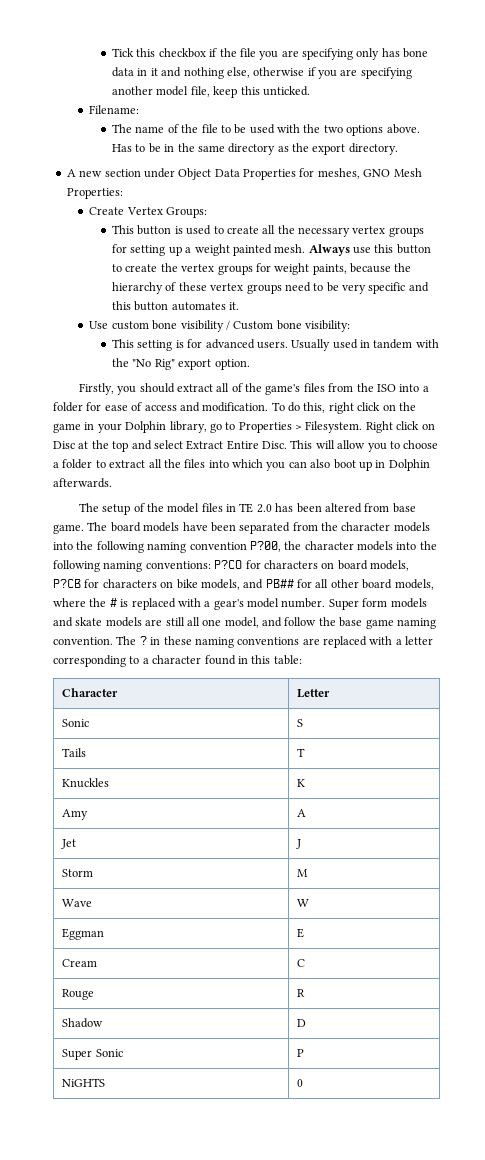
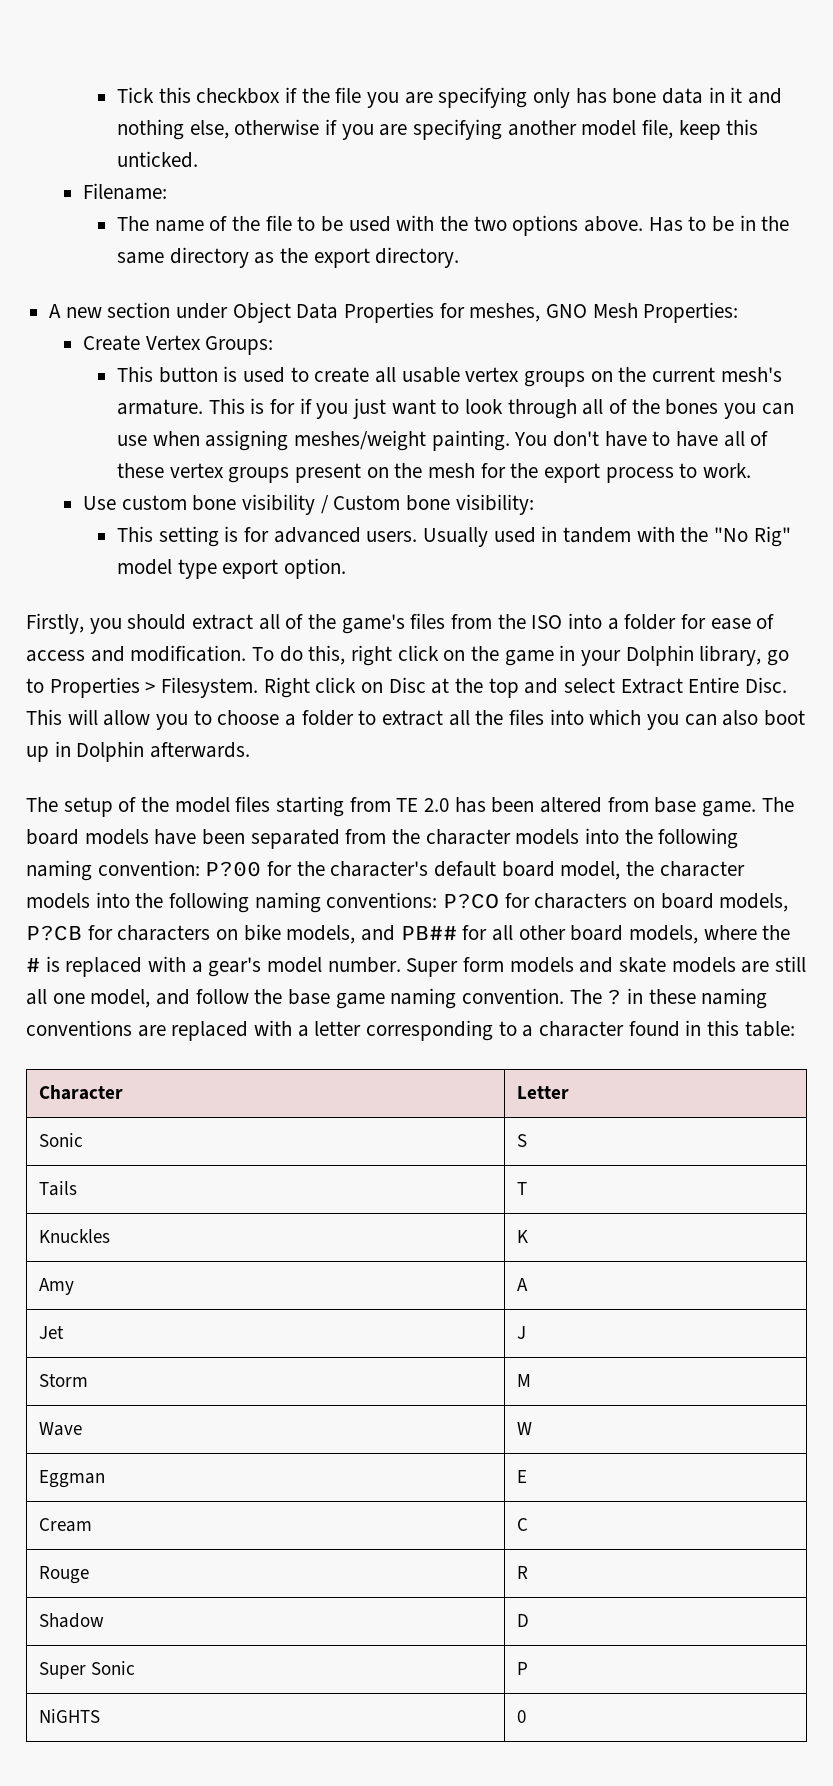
- This button is used to create all the necessary vertex groups for setting up a weight painted mesh. Always use this button to create the vertex groups for weight paints, because the hierarchy of these vertex groups need to be very specific and this button automates it.
+ This button is used to create all usable vertex groups on the current mesh's armature. This is for if you just want to look through all of the bones you can use when assigning meshes/weight painting. You don't have to have all of these vertex groups present on the mesh for the export process to work.
- Usually used in tandem with the "No Rig" export option.
+ Usually used in tandem with the "No Rig" model type export option.
- The setup of the model files in TE 2.0 has been altered from base game.
+ The setup of the model files starting from TE 2.0 has been altered from base game.
- The board models have been separated from the character models into the following naming convention P?00, the character models into the following naming conventions: P?CO for characters on board models, P?CB for characters on bike models, and PB## for all other board models, where the # is replaced with a gear's model number.
+ The board models have been separated from the character models into the following naming convention: P?00 for the character's default board model, the character models into the following naming conventions: P?CO for characters on board models, P?CB for characters on bike models, and PB## for all other board models, where the # is replaced with a gear's model number.

